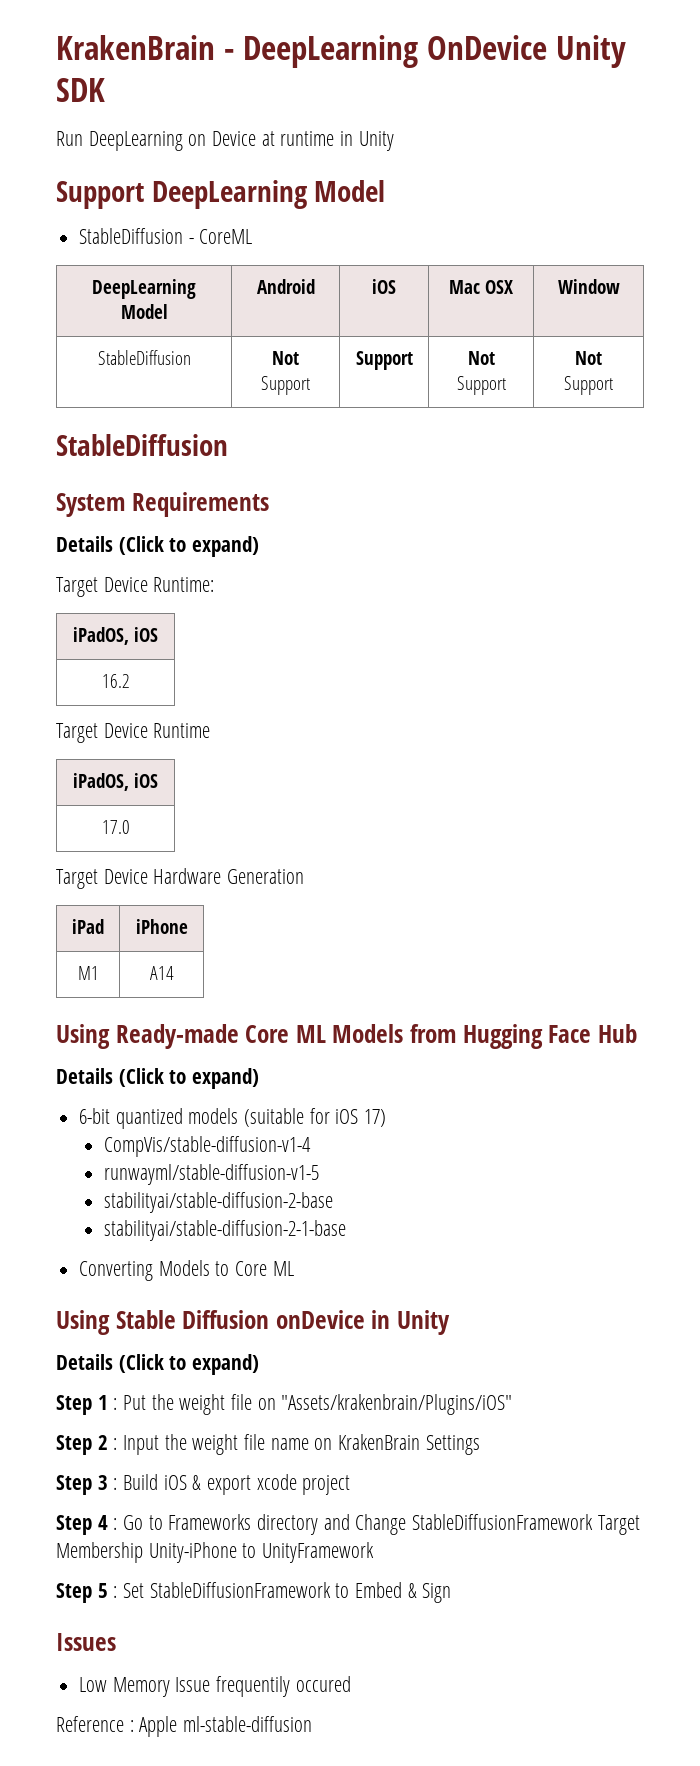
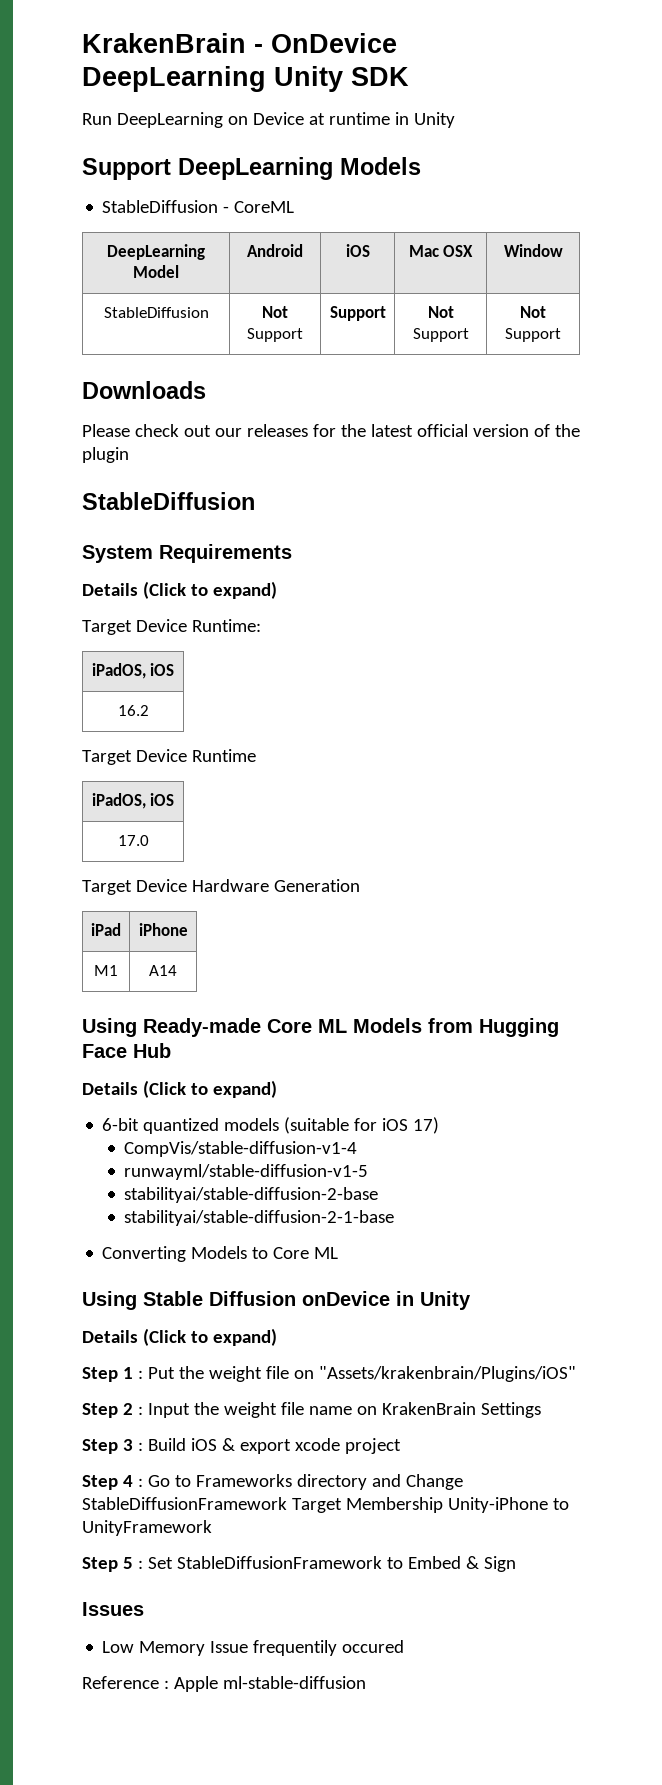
- KrakenBrain - DeepLearning OnDevice Unity SDK
+ KrakenBrain - OnDevice DeepLearning Unity SDK
- Support DeepLearning Model
+ Support DeepLearning Models
+ Downloads
+ Please check out our releases for the latest official version of the plugin

